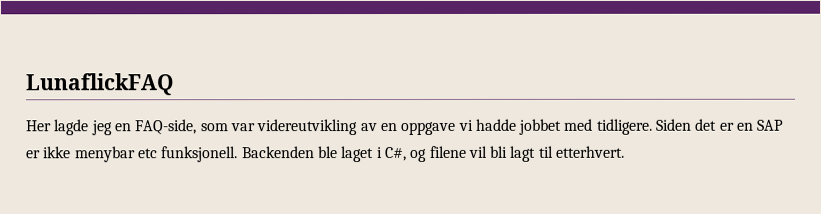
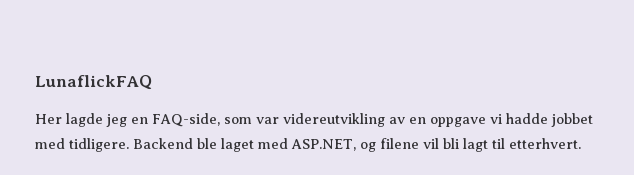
- Siden det er en SAP er ikke menybar etc funksjonell. Backenden ble laget i C#, og filene vil bli lagt til etterhvert.
+ Backend ble laget med ASP.NET, og filene vil bli lagt til etterhvert.

